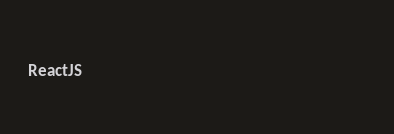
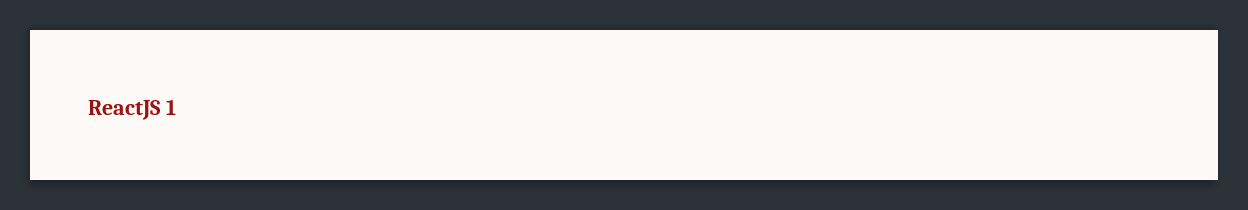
- ReactJS
+ ReactJS 1

